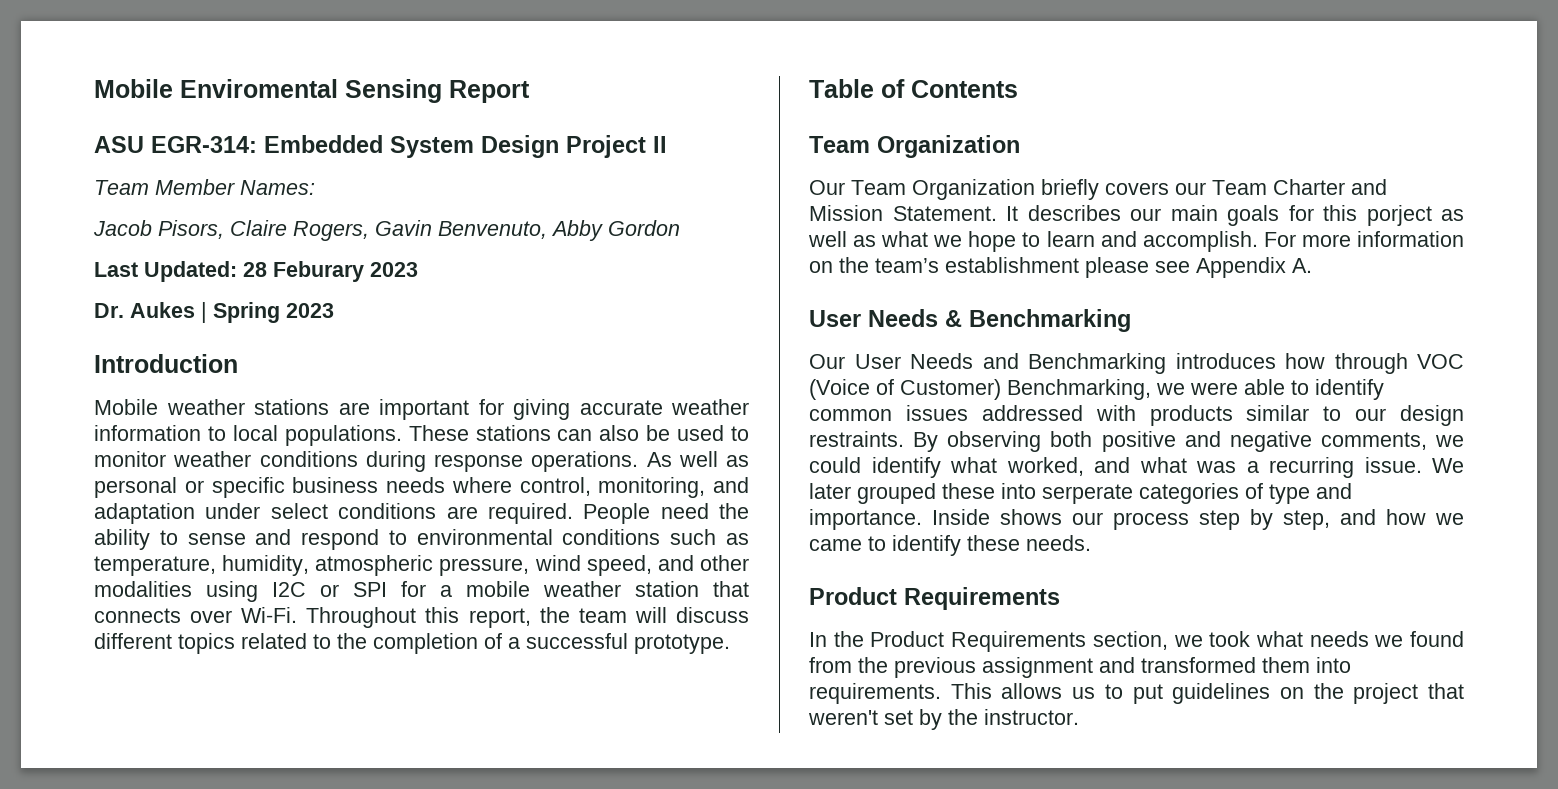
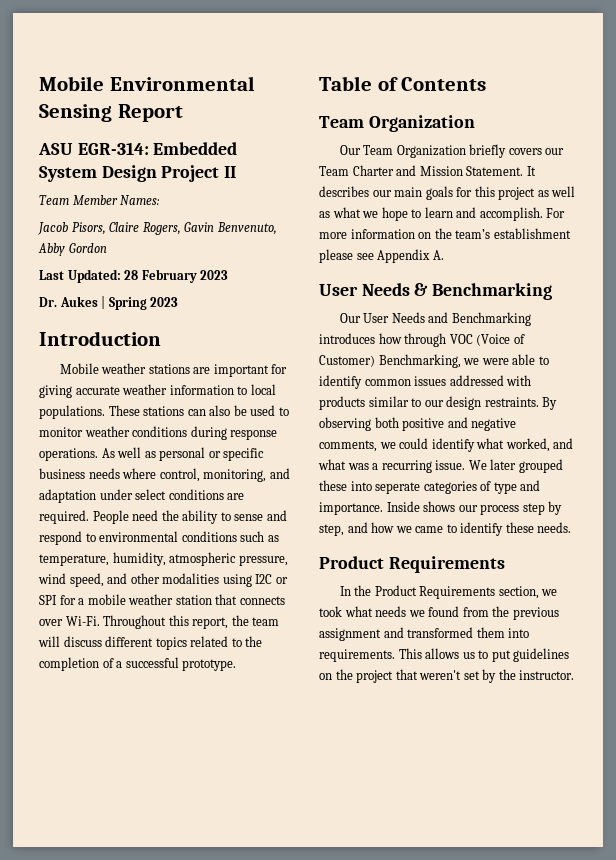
- Mobile Enviromental Sensing Report
+ Mobile Environmental Sensing Report
- Last Updated: 28 Feburary 2023
+ Last Updated: 28 February 2023
- It describes our main goals for this porject as well as what we hope to learn and accomplish.
+ It describes our main goals for this project as well as what we hope to learn and accomplish.
- We later grouped these into serperate categories of type and importance.
+ We later grouped these into seperate categories of type and importance.

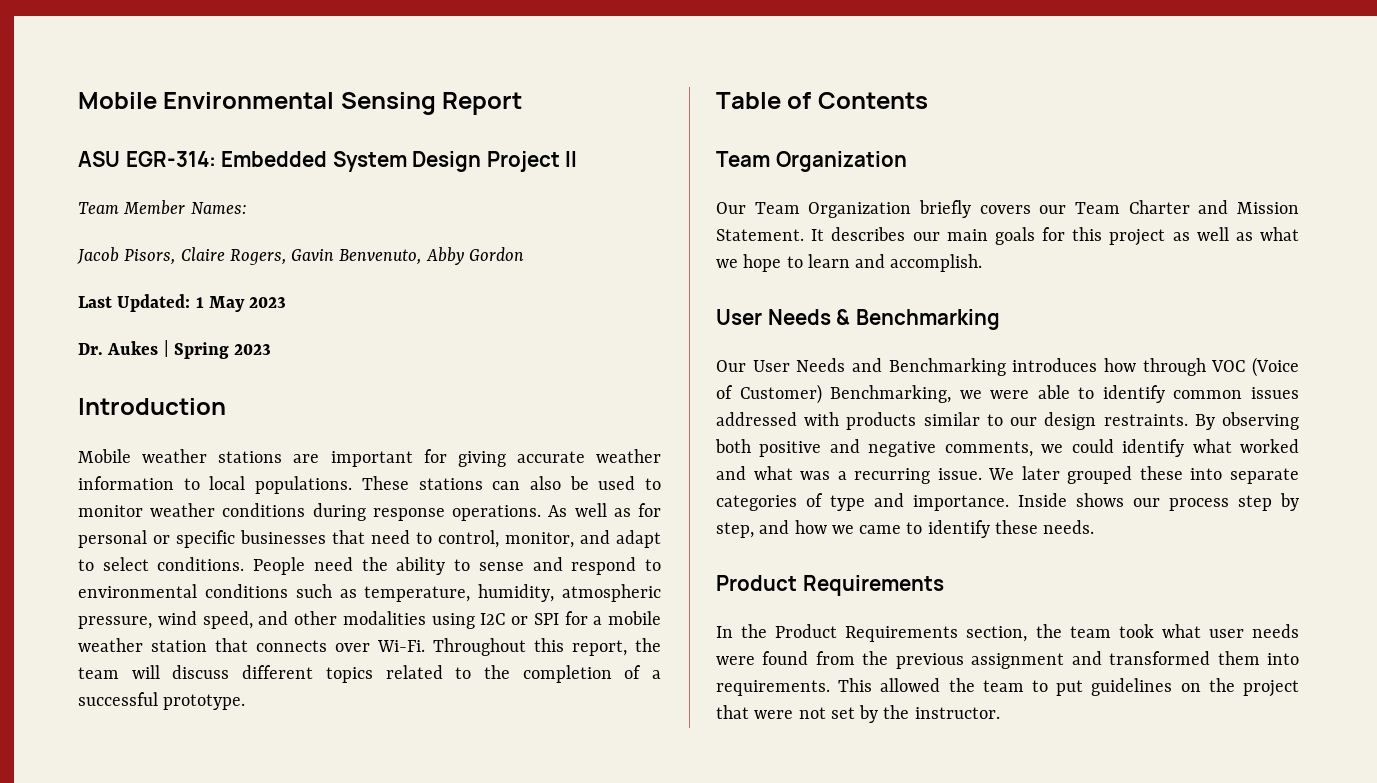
- Last Updated: 28 February 2023
+ Last Updated: 1 May 2023
- As well as personal or specific business needs where control, monitoring, and adaptation under select conditions are required.
+ As well as for personal or specific businesses that need to control, monitor, and adapt to select conditions.
- For more information on the team’s establishment please see Appendix A.
- By observing both positive and negative comments, we could identify what worked, and what was a recurring issue.
+ By observing both positive and negative comments, we could identify what worked and what was a recurring issue.
- We later grouped these into seperate categories of type and importance.
+ We later grouped these into separate categories of type and importance.
- In the Product Requirements section, we took what needs we found from the previous assignment and transformed them into requirements.
+ In the Product Requirements section, the team took what user needs were found from the previous assignment and transformed them into requirements.
- This allows us to put guidelines on the project that weren't set by the instructor.
+ This allowed the team to put guidelines on the project that were not set by the instructor.

